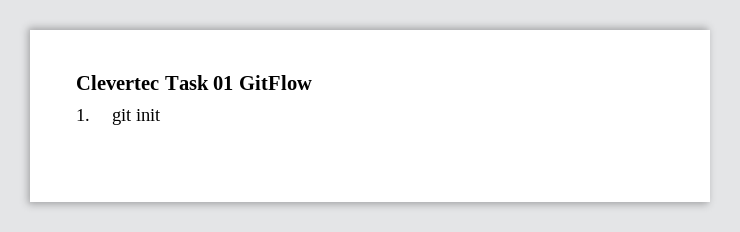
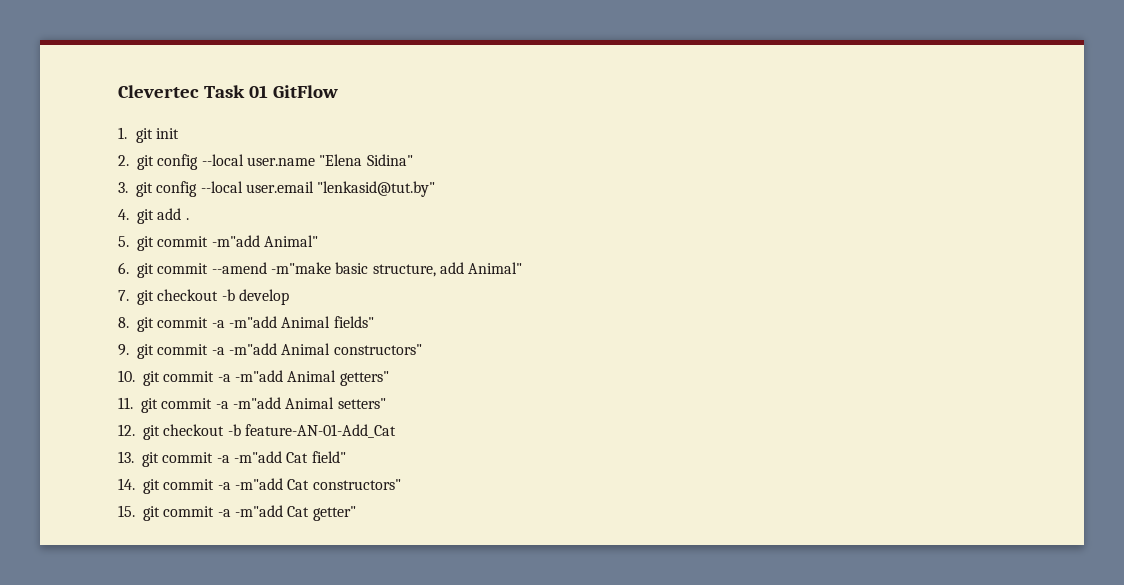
+ 2. git config --local user.name "Elena Sidina"
+ 3. git config --local user.email "lenkasid@tut.by"
+ 4. git add .
+ 5. git commit -m"add Animal"
+ 6. git commit --amend -m"make basic structure, add Animal"
+ 7. git checkout -b develop
+ 8. git commit -a -m"add Animal fields"
+ 9. git commit -a -m"add Animal constructors"
+ 10. git commit -a -m"add Animal getters"
+ 11. git commit -a -m"add Animal setters"
+ 12. git checkout -b feature-AN-01-Add_Cat
+ 13. git commit -a -m"add Cat field"
+ 14. git commit -a -m"add Cat constructors"
+ 15. git commit -a -m"add Cat getter"

